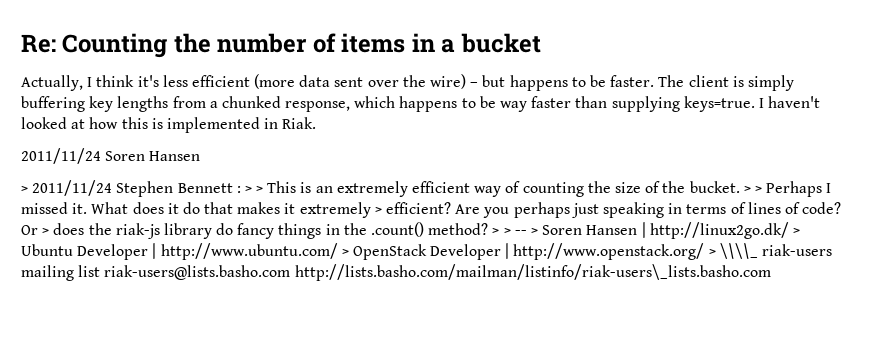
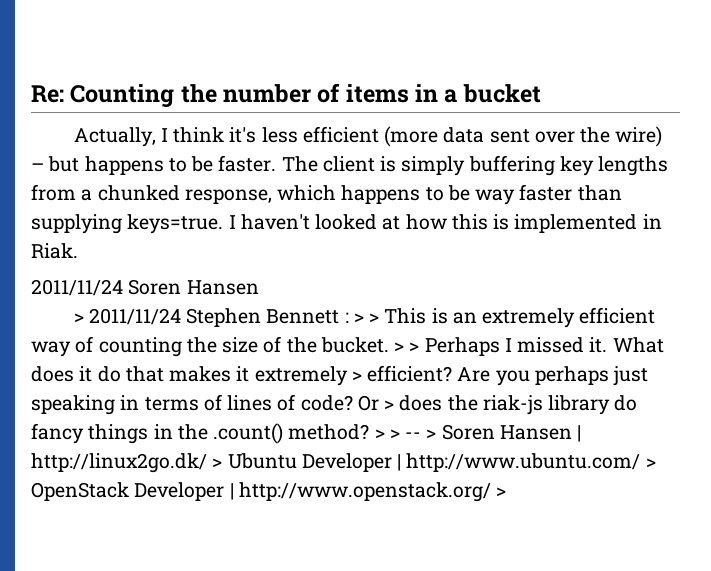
- > > -- > Soren Hansen | http://linux2go.dk/ > Ubuntu Developer | http://www.ubuntu.com/ > OpenStack Developer | http://www.openstack.org/ > \\\\_ riak-users mailing list riak-users@lists.basho.com http://lists.basho.com/mailman/listinfo/riak-users\_lists.basho.com
+ > > -- > Soren Hansen | http://linux2go.dk/ > Ubuntu Developer | http://www.ubuntu.com/ > OpenStack Developer | http://www.openstack.org/ >

